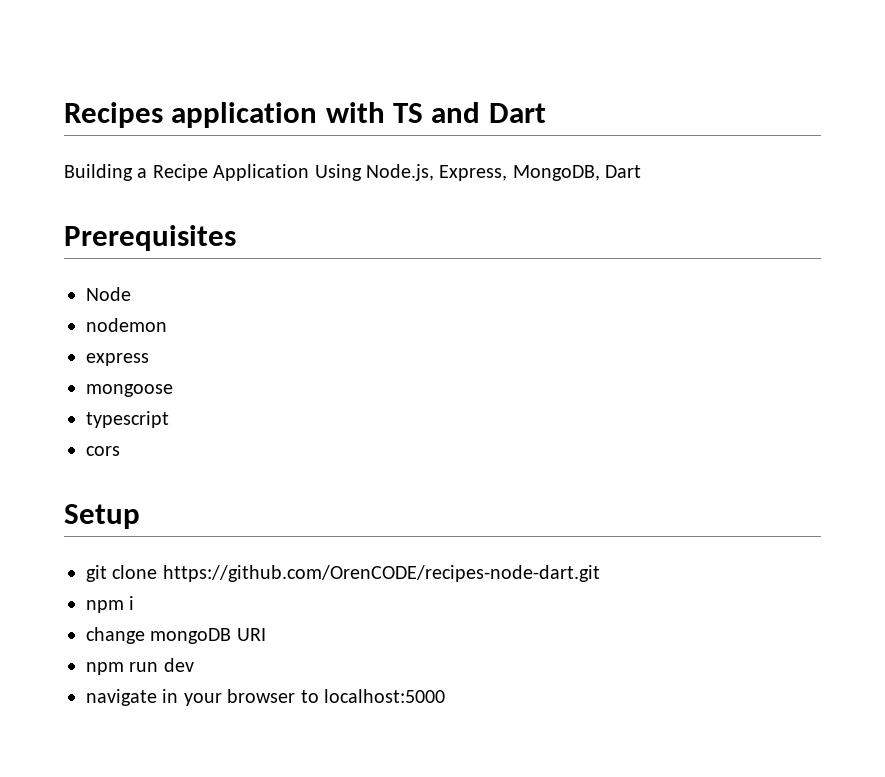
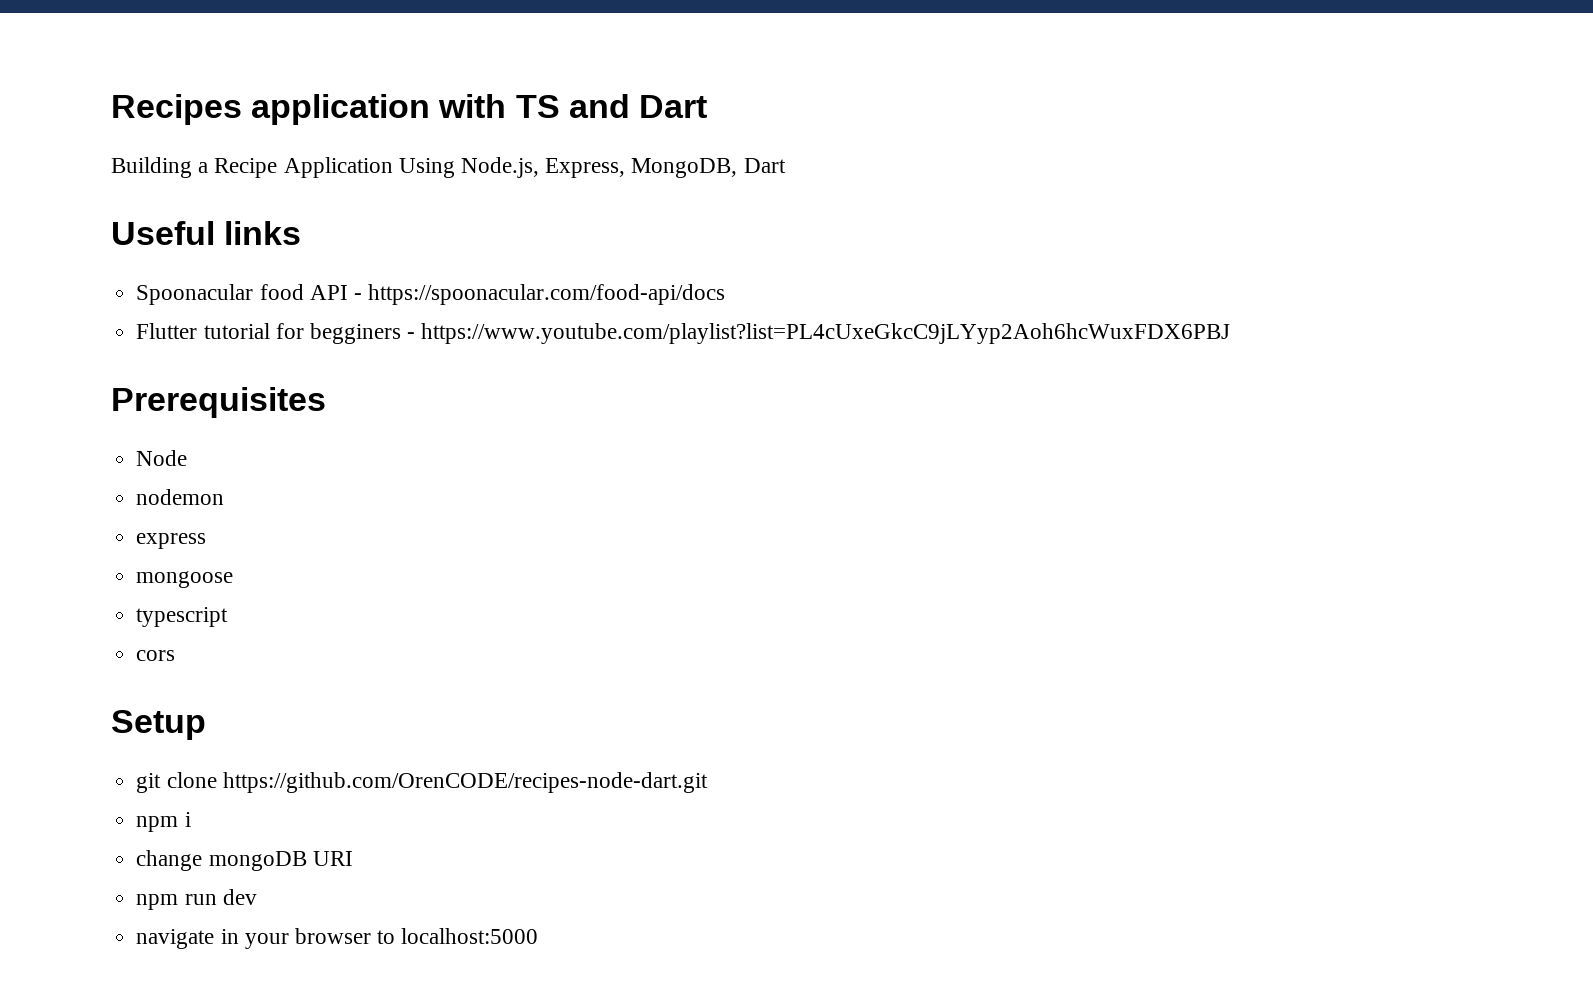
+ Useful links
+ Spoonacular food API - https://spoonacular.com/food-api/docs
+ Flutter tutorial for begginers - https://www.youtube.com/playlist?list=PL4cUxeGkcC9jLYyp2Aoh6hcWuxFDX6PBJ

